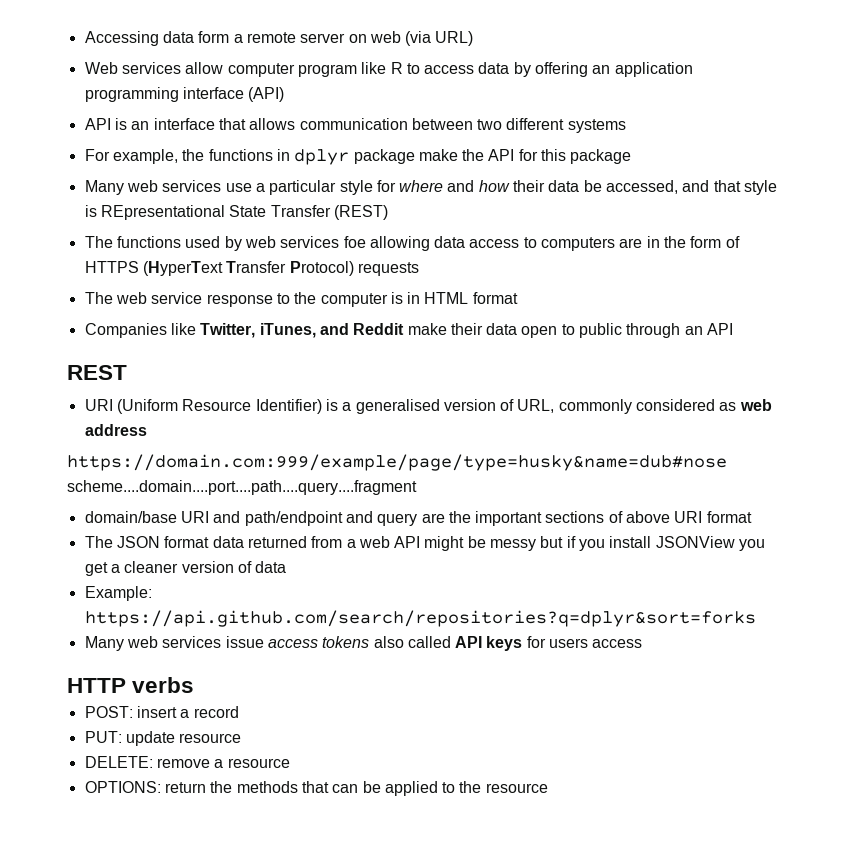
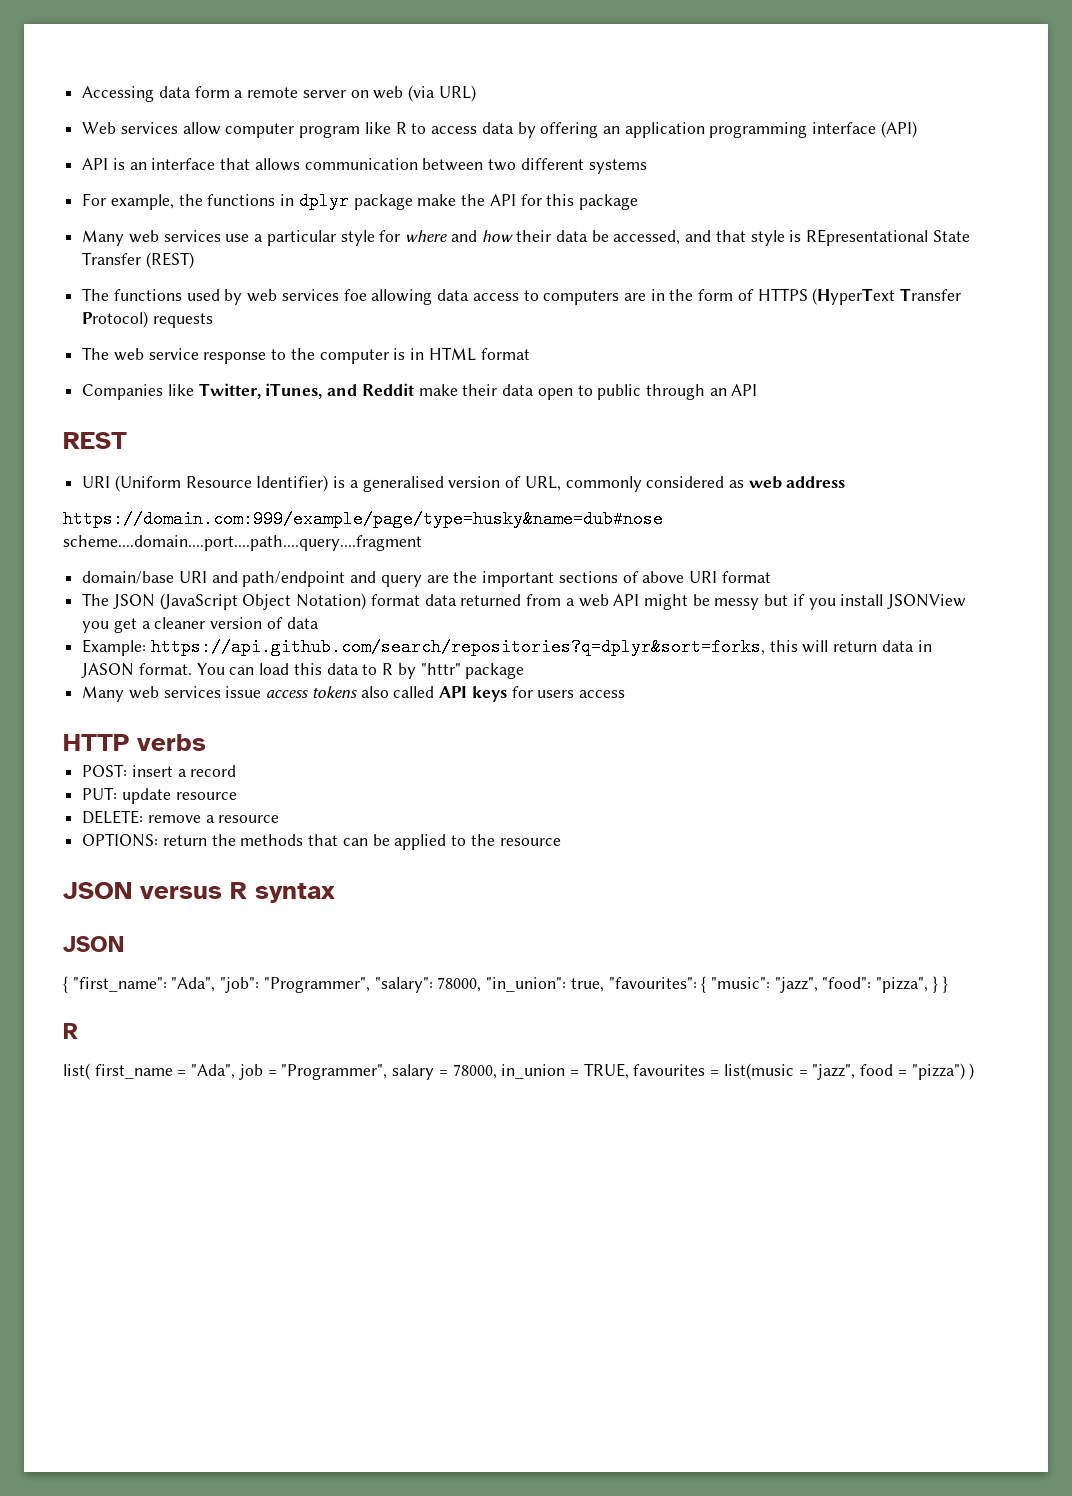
- The JSON format data returned from a web API might be messy but if you install JSONView you get a cleaner version of data
+ The JSON (JavaScript Object Notation) format data returned from a web API might be messy but if you install JSONView you get a cleaner version of data
- Example: https://api.github.com/search/repositories?q=dplyr&sort=forks
+ Example: https://api.github.com/search/repositories?q=dplyr&sort=forks, this will return data in JASON format. You can load this data to R by "httr" package
+ JSON versus R syntax
+ JSON
+ { "first_name": "Ada", "job": "Programmer", "salary": 78000, "in_union": true, "favourites": { "music": "jazz", "food": "pizza", } }
+ R
+ list( first_name = "Ada", job = "Programmer", salary = 78000, in_union = TRUE, favourites = list(music = "jazz", food = "pizza") )

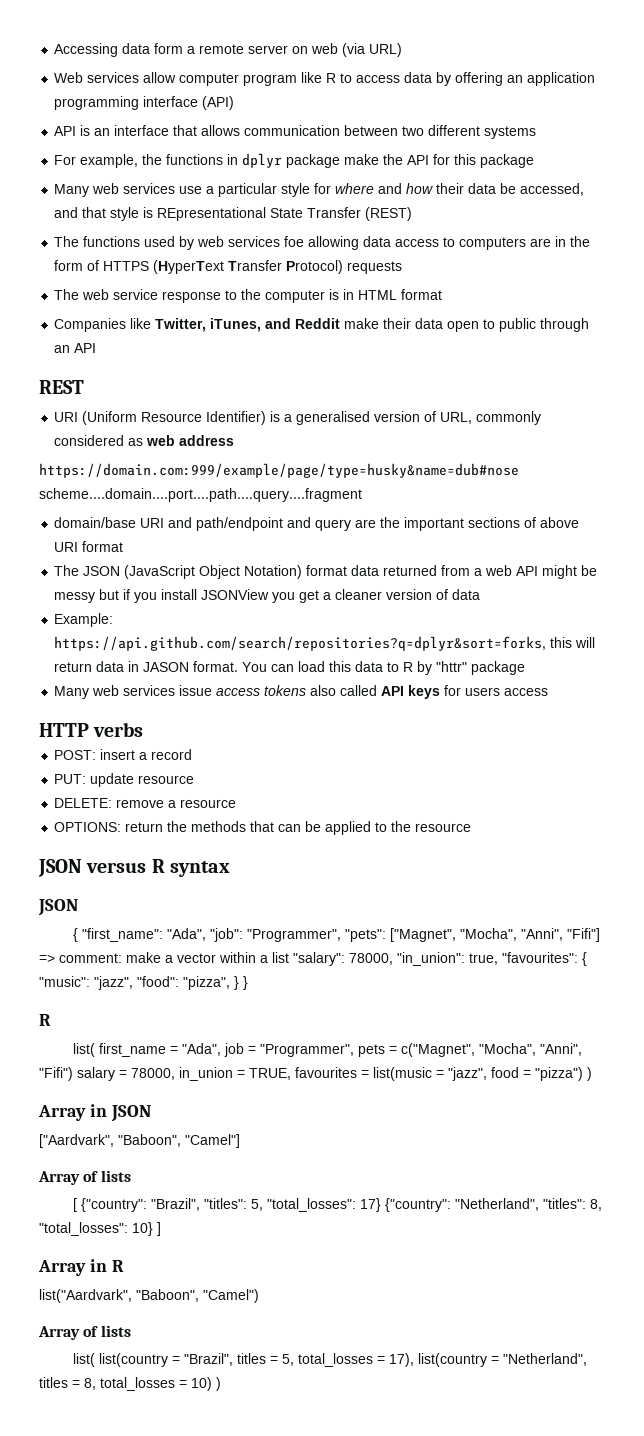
- { "first_name": "Ada", "job": "Programmer", "salary": 78000, "in_union": true, "favourites": { "music": "jazz", "food": "pizza", } }
+ { "first_name": "Ada", "job": "Programmer", "pets": ["Magnet", "Mocha", "Anni", "Fifi"] => comment: make a vector within a list "salary": 78000, "in_union": true, "favourites": { "music": "jazz", "food": "pizza", } }
- list( first_name = "Ada", job = "Programmer", salary = 78000, in_union = TRUE, favourites = list(music = "jazz", food = "pizza") )
+ list( first_name = "Ada", job = "Programmer", pets = c("Magnet", "Mocha", "Anni", "Fifi") salary = 78000, in_union = TRUE, favourites = list(music = "jazz", food = "pizza") )
+ Array in JSON
+ ["Aardvark", "Baboon", "Camel"]
+ Array of lists
+ [ {"country": "Brazil", "titles": 5, "total_losses": 17} {"country": "Netherland", "titles": 8, "total_losses": 10} ]
+ Array in R
+ list("Aardvark", "Baboon", "Camel")
+ Array of lists
+ list( list(country = "Brazil", titles = 5, total_losses = 17), list(country = "Netherland", titles = 8, total_losses = 10) )

